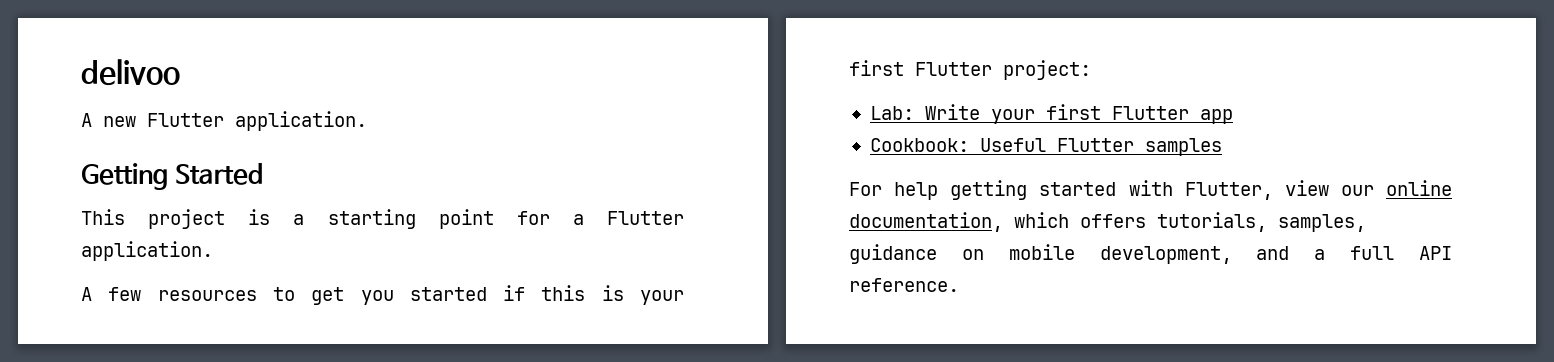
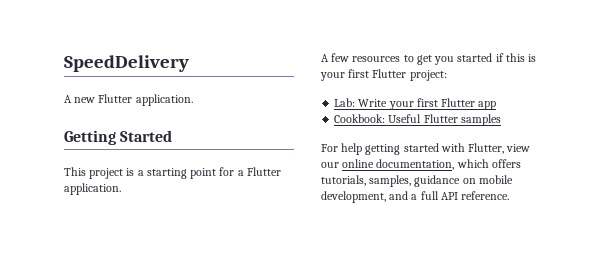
- delivoo
+ SpeedDelivery

